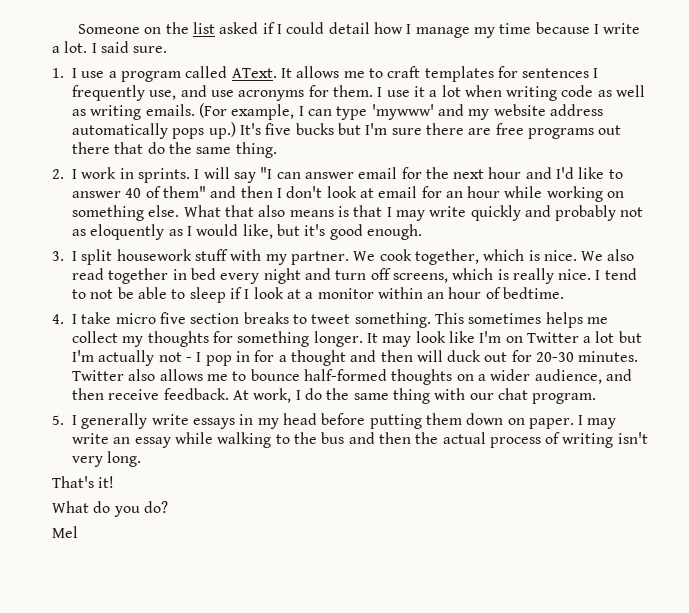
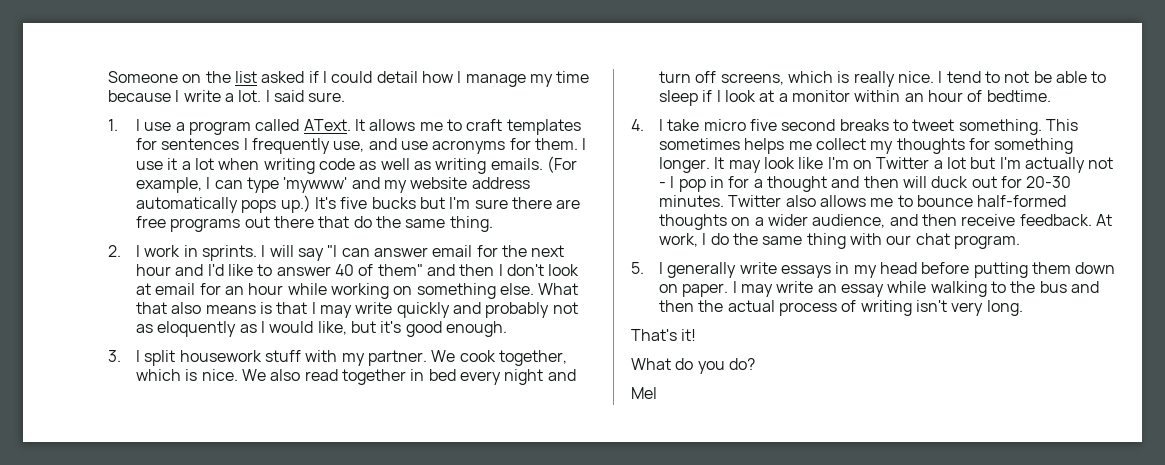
- 4. I take micro five section breaks to tweet something.
+ 4. I take micro five second breaks to tweet something.

